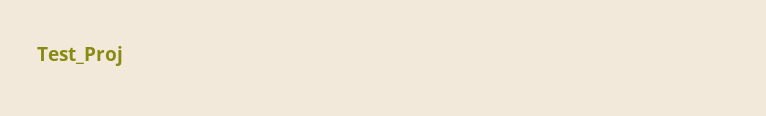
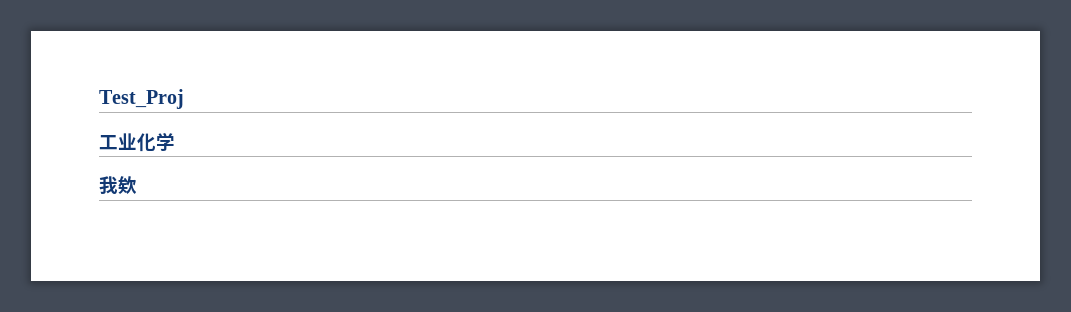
+ 工业化学
+ 我欸

